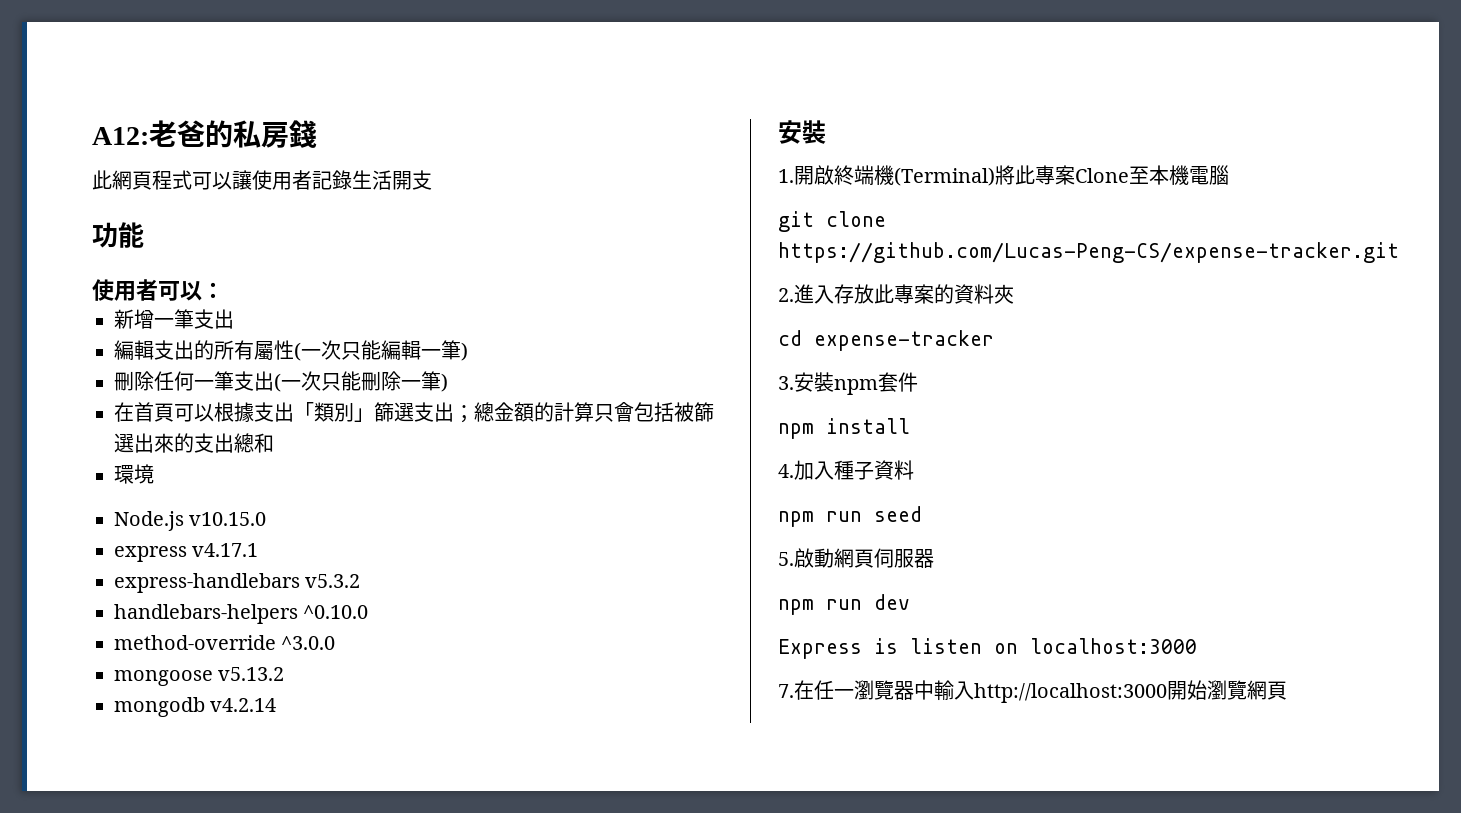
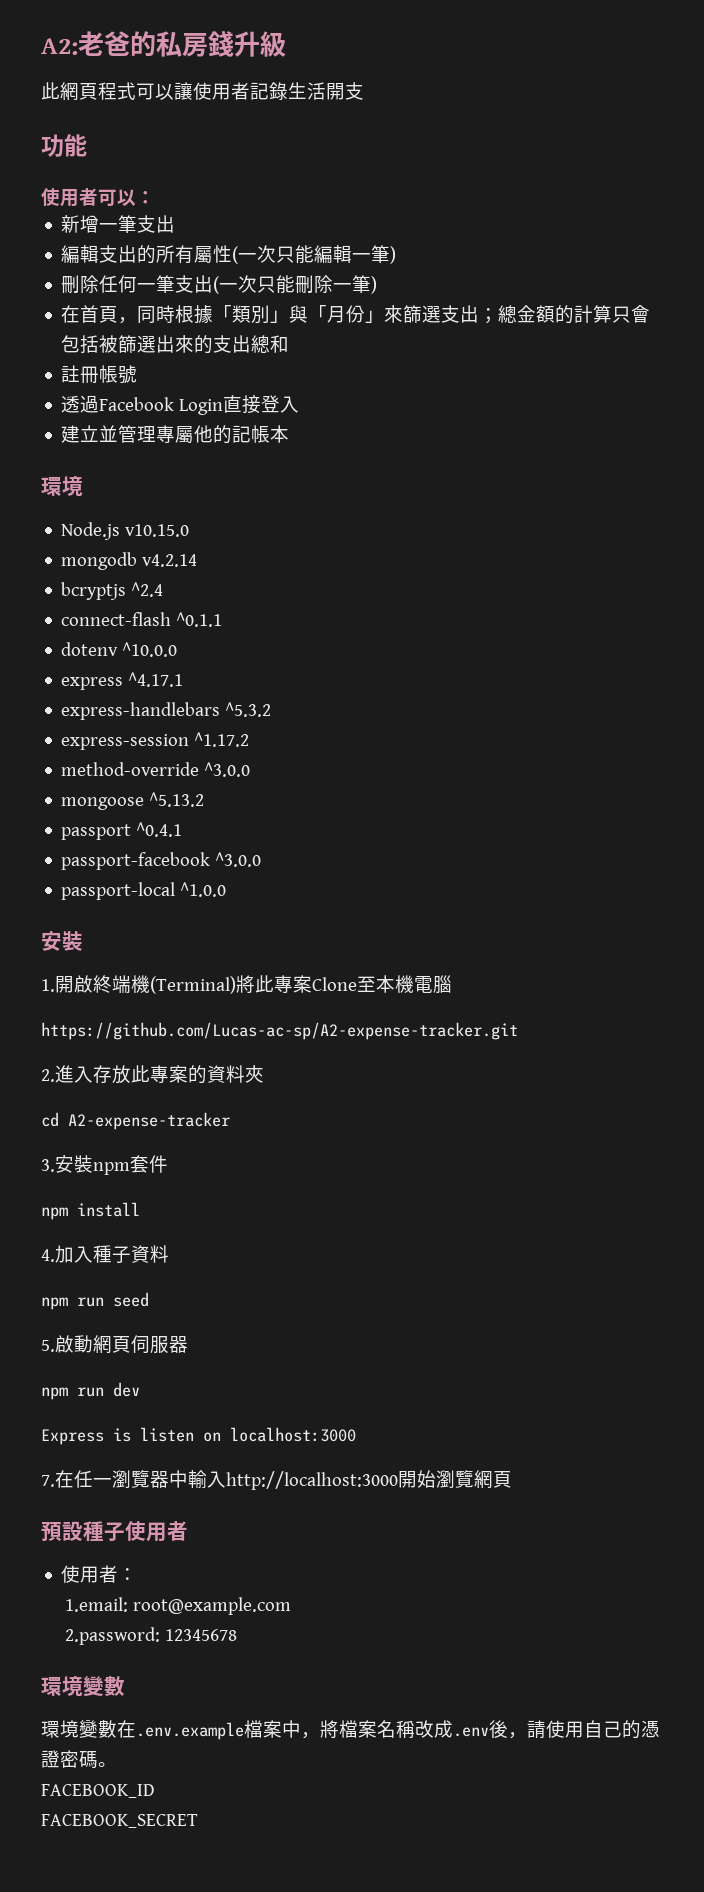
- A12:老爸的私房錢
+ A2:老爸的私房錢升級
- 在首頁可以根據支出「類別」篩選支出；總金額的計算只會包括被篩選出來的支出總和
+ 在首頁，同時根據「類別」與「月份」來篩選支出；總金額的計算只會包括被篩選出來的支出總和
+ 註冊帳號
+ 透過Facebook Login直接登入
+ 建立並管理專屬他的記帳本
  環境
  Node.js v10.15.0
+ mongodb v4.2.14
+ bcryptjs ^2.4
+ connect-flash ^0.1.1
+ dotenv ^10.0.0
- express v4.17.1
+ express ^4.17.1
- express-handlebars v5.3.2
- handlebars-helpers ^0.10.0
+ express-handlebars ^5.3.2
+ express-session ^1.17.2
- mongoose v5.13.2
- mongodb v4.2.14
+ mongoose ^5.13.2
+ passport ^0.4.1
+ passport-facebook ^3.0.0
+ passport-local ^1.0.0
- git clone https://github.com/Lucas-Peng-CS/expense-tracker.git
+ https://github.com/Lucas-ac-sp/A2-expense-tracker.git
- cd expense-tracker
+ cd A2-expense-tracker
+ 預設種子使用者
+ 使用者：
+ 1.email: root@example.com
+ 2.password: 12345678
+ 環境變數
+ 環境變數在.env.example檔案中，將檔案名稱改成.env後，請使用自己的憑證密碼。
+ FACEBOOK_ID
+ FACEBOOK_SECRET

